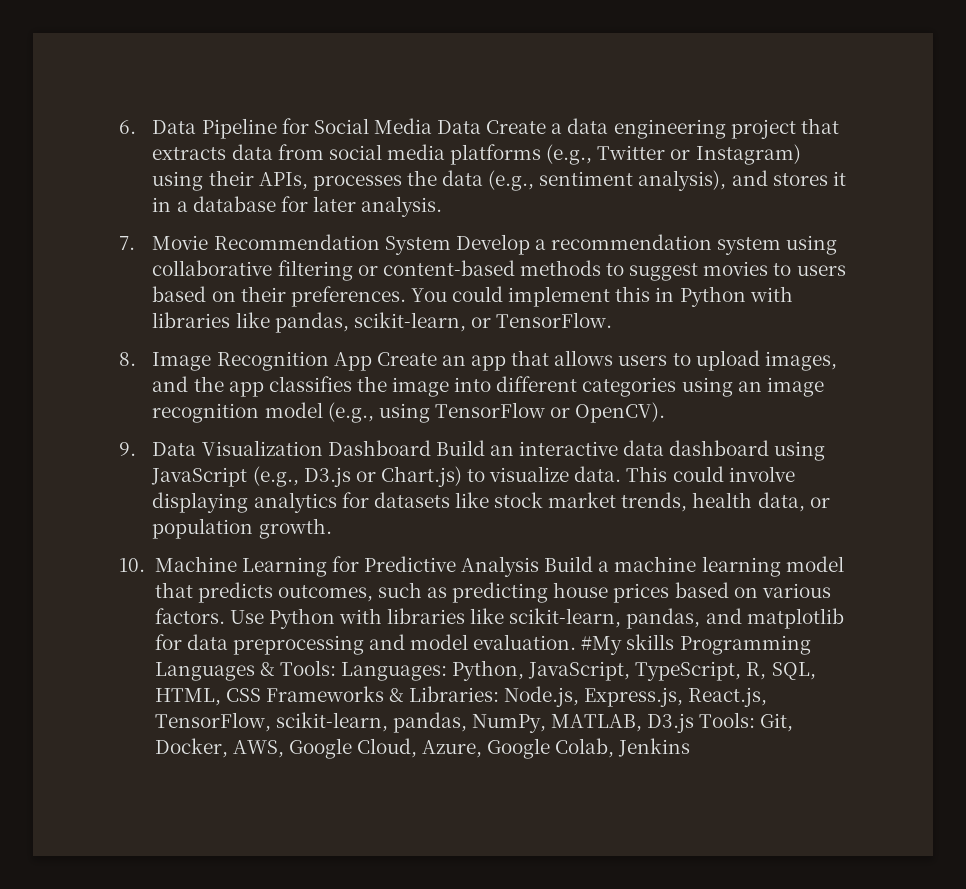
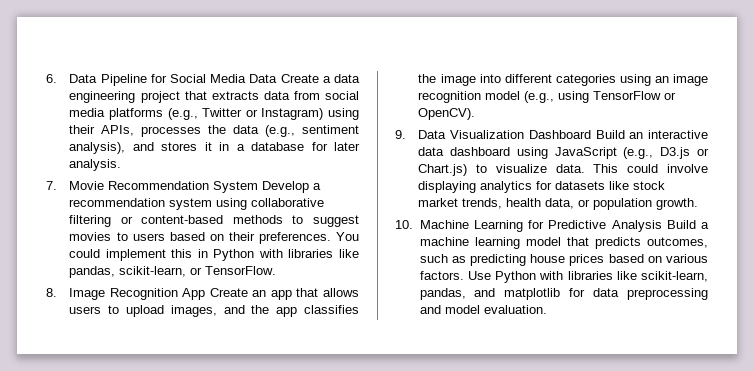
- #My skills Programming Languages & Tools: Languages: Python, JavaScript, TypeScript, R, SQL, HTML, CSS Frameworks & Libraries: Node.js, Express.js, React.js, TensorFlow, scikit-learn, pandas, NumPy, MATLAB, D3.js Tools: Git, Docker, AWS, Google Cloud, Azure, Google Colab, Jenkins

